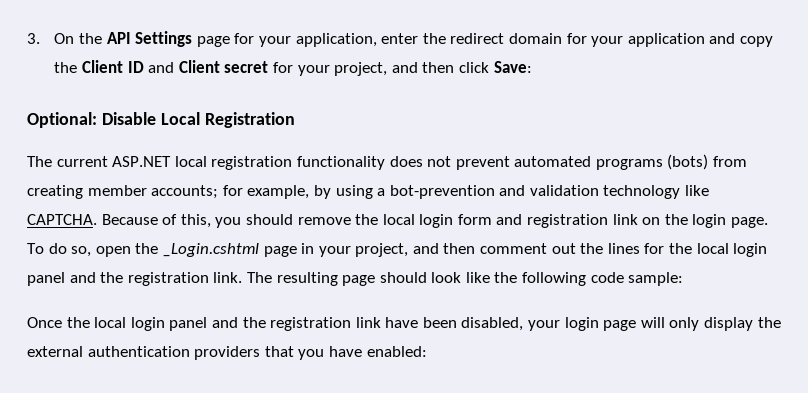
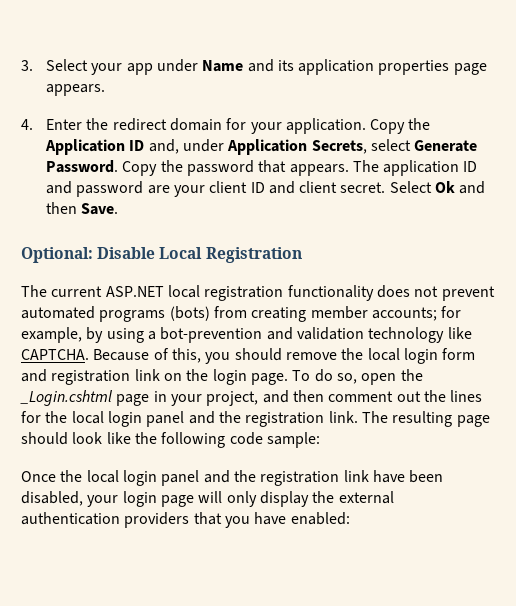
- 3. On the API Settings page for your application, enter the redirect domain for your application and copy the Client ID and Client secret for your project, and then click Save:
+ 3. Select your app under Name and its application properties page appears.
+ 4. Enter the redirect domain for your application. Copy the Application ID and, under Application Secrets, select Generate Password. Copy the password that appears. The application ID and password are your client ID and client secret. Select Ok and then Save.

